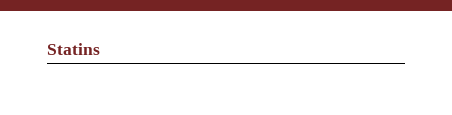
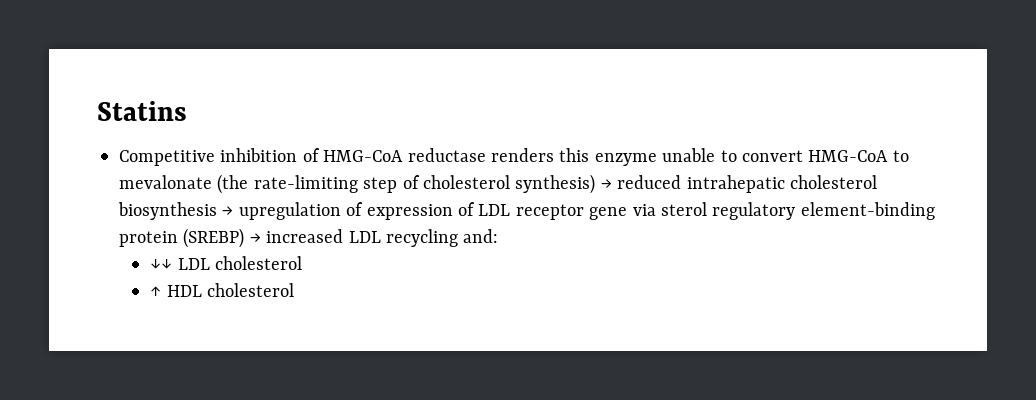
+ Competitive inhibition of HMG-CoA reductase renders this enzyme unable to convert HMG-CoA to mevalonate (the rate-limiting step of cholesterol synthesis) → reduced intrahepatic cholesterol biosynthesis → upregulation of expression of LDL receptor gene via sterol regulatory element-binding protein (SREBP) → increased LDL recycling and:
+ ↓↓ LDL cholesterol
+ ↑ HDL cholesterol

